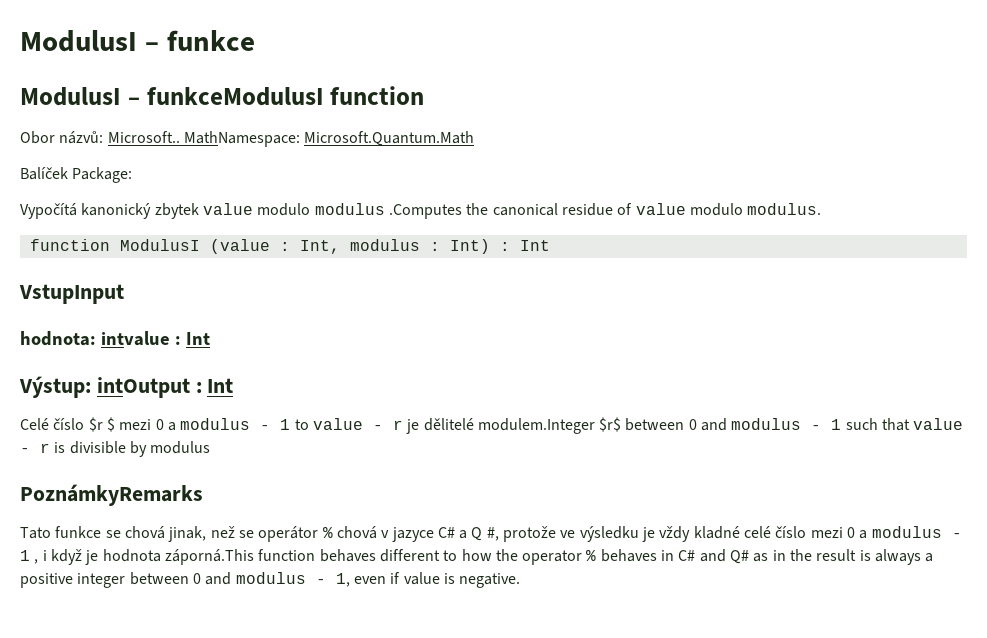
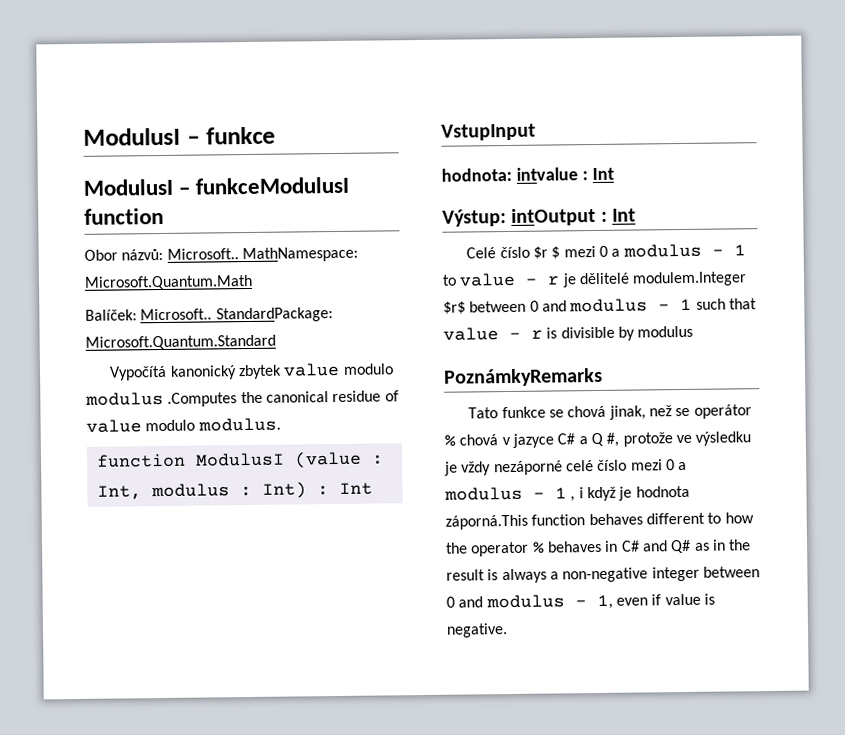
- Balíček Package:
+ Balíček: Microsoft.. StandardPackage: Microsoft.Quantum.Standard
- Tato funkce se chová jinak, než se operátor % chová v jazyce C# a Q #, protože ve výsledku je vždy kladné celé číslo mezi 0 a modulus - 1 , i když je hodnota záporná.This function behaves different to how the operator % behaves in C# and Q# as in the result is always a positive integer between 0 and modulus - 1, even if value is negative.
+ Tato funkce se chová jinak, než se operátor % chová v jazyce C# a Q #, protože ve výsledku je vždy nezáporné celé číslo mezi 0 a modulus - 1 , i když je hodnota záporná.This function behaves different to how the operator % behaves in C# and Q# as in the result is always a non-negative integer between 0 and modulus - 1, even if value is negative.

